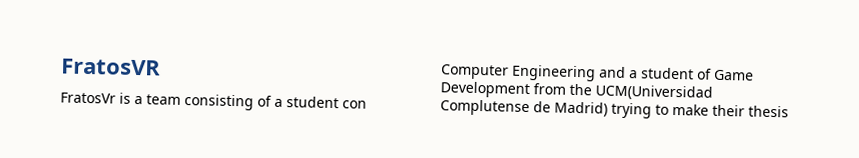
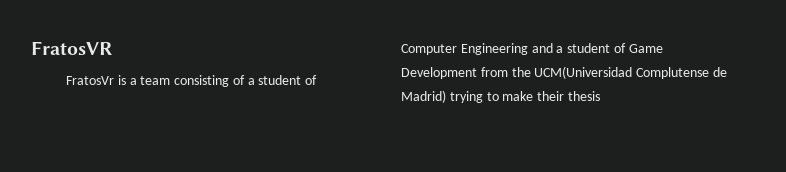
- FratosVr is a team consisting of a student con Computer Engineering and a student of Game Development from the UCM(Universidad Complutense de Madrid) trying to make their thesis
+ FratosVr is a team consisting of a student of Computer Engineering and a student of Game Development from the UCM(Universidad Complutense de Madrid) trying to make their thesis

